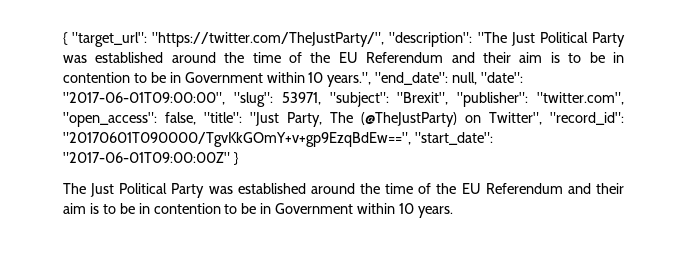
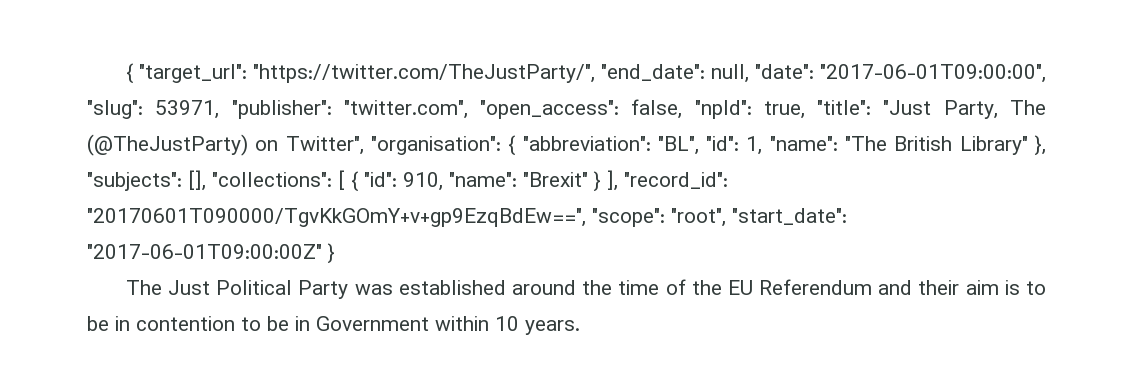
- { "target_url": "https://twitter.com/TheJustParty/", "description": "The Just Political Party was established around the time of the EU Referendum and their aim is to be in contention to be in Government within 10 years.", "end_date": null, "date": "2017-06-01T09:00:00", "slug": 53971, "subject": "Brexit", "publisher": "twitter.com", "open_access": false, "title": "Just Party, The (@TheJustParty) on Twitter", "record_id": "20170601T090000/TgvKkGOmY+v+gp9EzqBdEw==", "start_date": "2017-06-01T09:00:00Z" }
+ { "target_url": "https://twitter.com/TheJustParty/", "end_date": null, "date": "2017-06-01T09:00:00", "slug": 53971, "publisher": "twitter.com", "open_access": false, "npld": true, "title": "Just Party, The (@TheJustParty) on Twitter", "organisation": { "abbreviation": "BL", "id": 1, "name": "The British Library" }, "subjects": [], "collections": [ { "id": 910, "name": "Brexit" } ], "record_id": "20170601T090000/TgvKkGOmY+v+gp9EzqBdEw==", "scope": "root", "start_date": "2017-06-01T09:00:00Z" }

